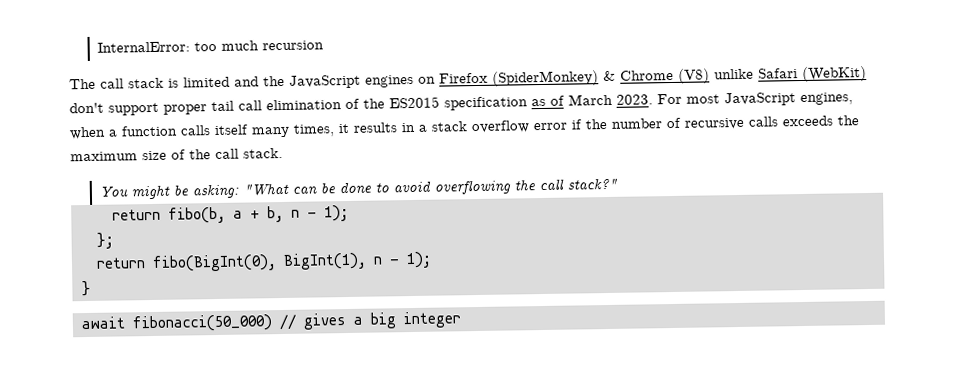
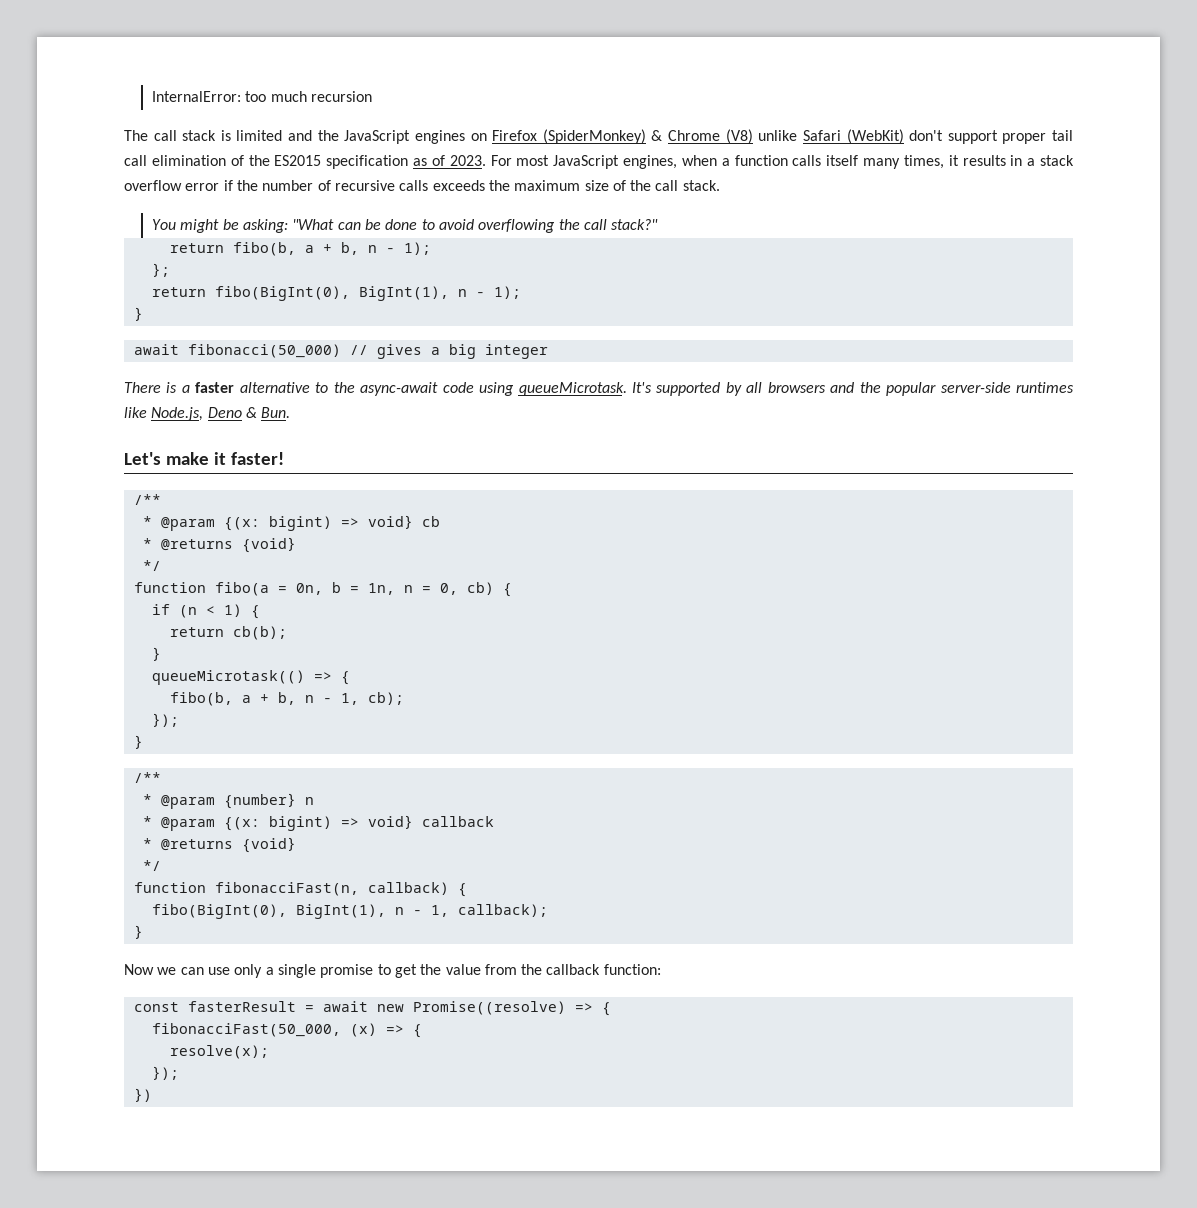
- The call stack is limited and the JavaScript engines on Firefox (SpiderMonkey) & Chrome (V8) unlike Safari (WebKit) don't support proper tail call elimination of the ES2015 specification as of March 2023.
+ The call stack is limited and the JavaScript engines on Firefox (SpiderMonkey) & Chrome (V8) unlike Safari (WebKit) don't support proper tail call elimination of the ES2015 specification as of 2023.
+ There is a faster alternative to the async-await code using queueMicrotask. It's supported by all browsers and the popular server-side runtimes like Node.js, Deno & Bun.
+ Let's make it faster!
+ /**
+ * @param {(x: bigint) => void} cb
+ * @returns {void}
+ */
+ function fibo(a = 0n, b = 1n, n = 0, cb) {
+ if (n < 1) {
+ return cb(b);
+ }
+ queueMicrotask(() => {
+ fibo(b, a + b, n - 1, cb);
+ });
+ }
+ /**
+ * @param {number} n
+ * @param {(x: bigint) => void} callback
+ * @returns {void}
+ */
+ function fibonacciFast(n, callback) {
+ fibo(BigInt(0), BigInt(1), n - 1, callback);
+ }
+ Now we can use only a single promise to get the value from the callback function:
+ const fasterResult = await new Promise((resolve) => {
+ fibonacciFast(50_000, (x) => {
+ resolve(x);
+ });
+ })

